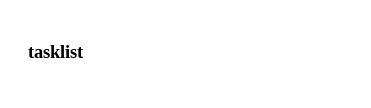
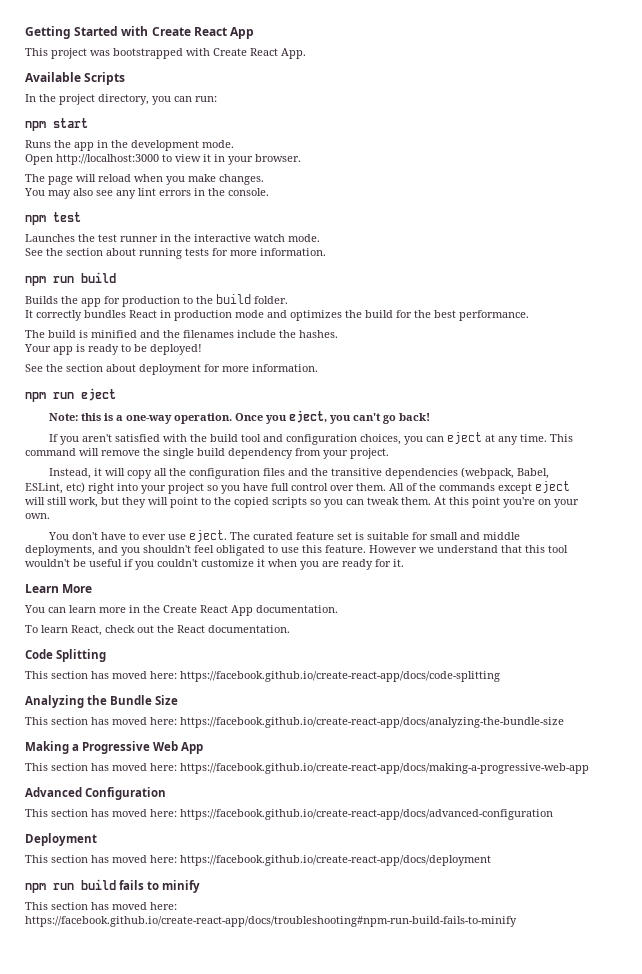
- tasklist
+ Getting Started with Create React App
+ This project was bootstrapped with Create React App.
+ Available Scripts
+ In the project directory, you can run:
+ npm start
+ Runs the app in the development mode.
+ Open http://localhost:3000 to view it in your browser.
+ The page will reload when you make changes.
+ You may also see any lint errors in the console.
+ npm test
+ Launches the test runner in the interactive watch mode.
+ See the section about running tests for more information.
+ npm run build
+ Builds the app for production to the build folder.
+ It correctly bundles React in production mode and optimizes the build for the best performance.
+ The build is minified and the filenames include the hashes.
+ Your app is ready to be deployed!
+ See the section about deployment for more information.
+ npm run eject
+ Note: this is a one-way operation. Once you eject, you can't go back!
+ If you aren't satisfied with the build tool and configuration choices, you can eject at any time. This command will remove the single build dependency from your project.
+ Instead, it will copy all the configuration files and the transitive dependencies (webpack, Babel, ESLint, etc) right into your project so you have full control over them. All of the commands except eject will still work, but they will point to the copied scripts so you can tweak them. At this point you're on your own.
+ You don't have to ever use eject. The curated feature set is suitable for small and middle deployments, and you shouldn't feel obligated to use this feature. However we understand that this tool wouldn't be useful if you couldn't customize it when you are ready for it.
+ Learn More
+ You can learn more in the Create React App documentation.
+ To learn React, check out the React documentation.
+ Code Splitting
+ This section has moved here: https://facebook.github.io/create-react-app/docs/code-splitting
+ Analyzing the Bundle Size
+ This section has moved here: https://facebook.github.io/create-react-app/docs/analyzing-the-bundle-size
+ Making a Progressive Web App
+ This section has moved here: https://facebook.github.io/create-react-app/docs/making-a-progressive-web-app
+ Advanced Configuration
+ This section has moved here: https://facebook.github.io/create-react-app/docs/advanced-configuration
+ Deployment
+ This section has moved here: https://facebook.github.io/create-react-app/docs/deployment
+ npm run build fails to minify
+ This section has moved here: https://facebook.github.io/create-react-app/docs/troubleshooting#npm-run-build-fails-to-minify

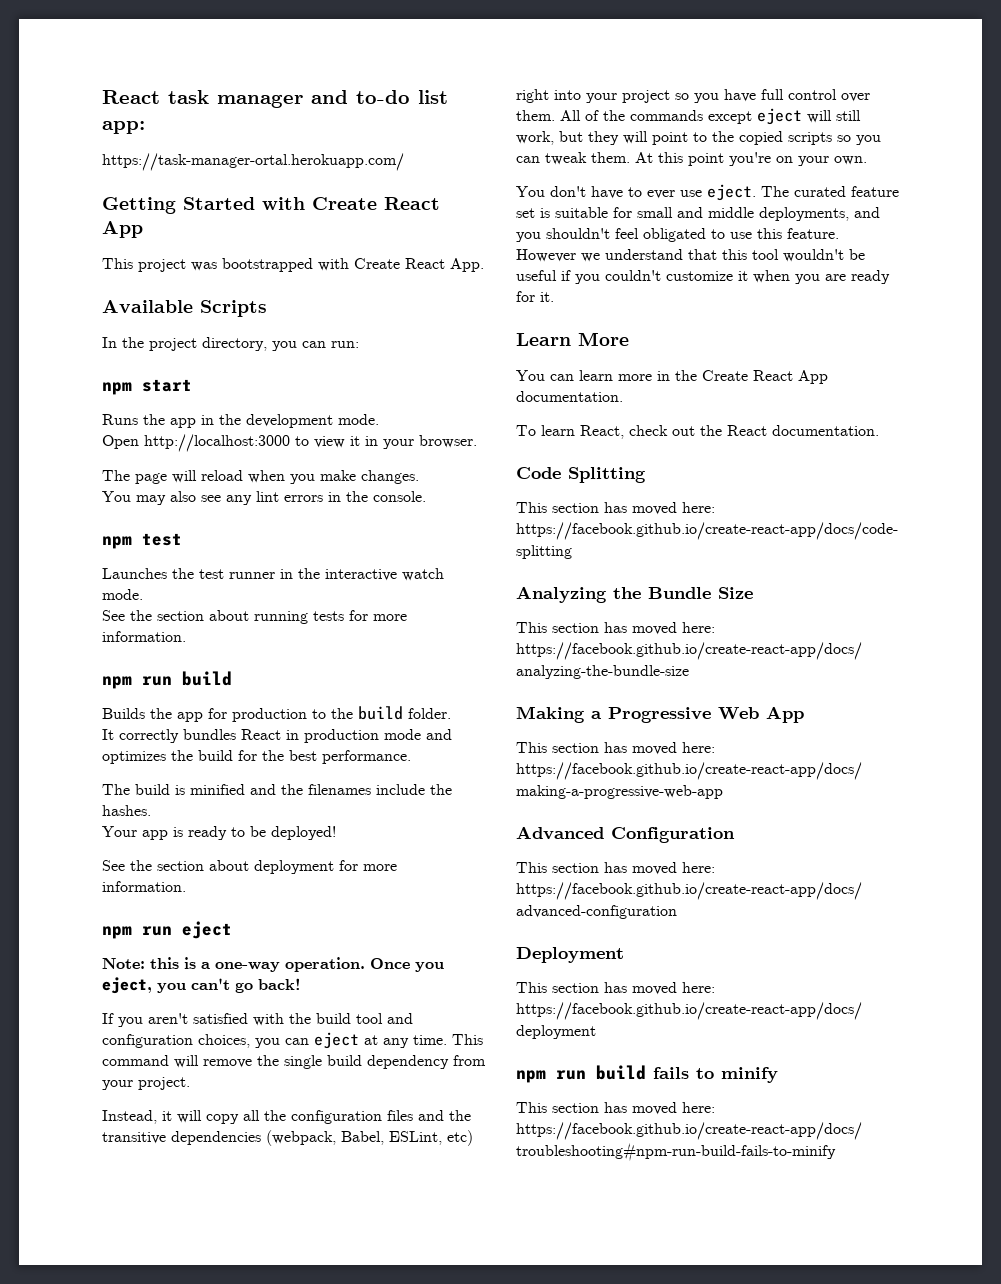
+ React task manager and to-do list app:
+ https://task-manager-ortal.herokuapp.com/

